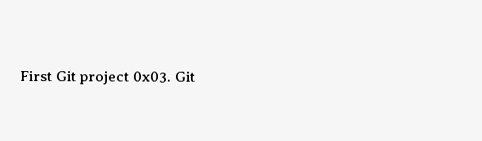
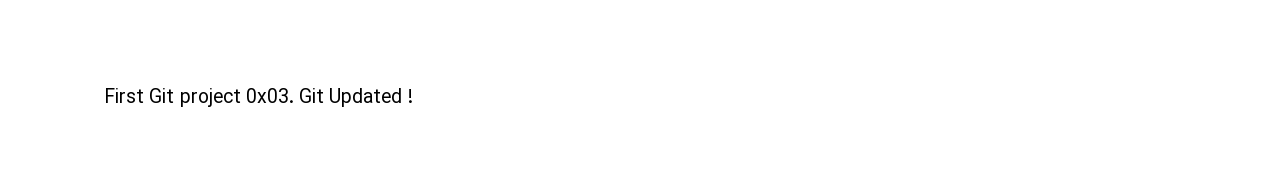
- First Git project 0x03. Git
+ First Git project 0x03. Git Updated !

